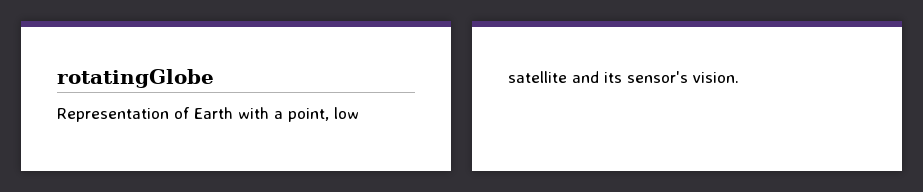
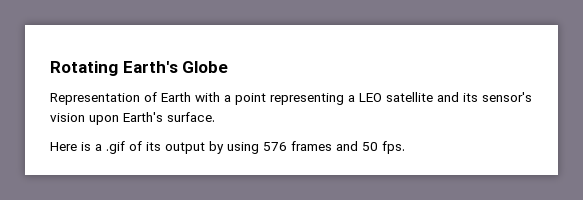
- rotatingGlobe
+ Rotating Earth's Globe
- Representation of Earth with a point, low satellite and its sensor's vision.
+ Representation of Earth with a point representing a LEO satellite and its sensor's vision upon Earth's surface.
+ Here is a .gif of its output by using 576 frames and 50 fps.

